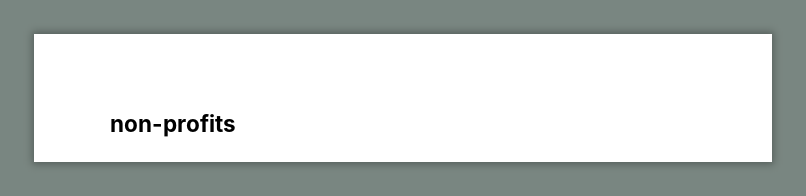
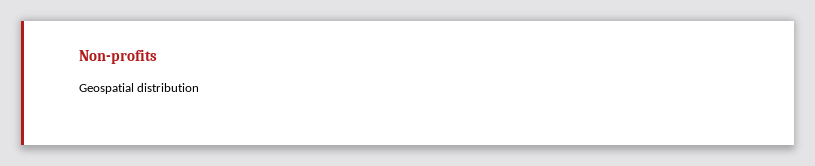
- non-profits
+ Non-profits
+ Geospatial distribution

